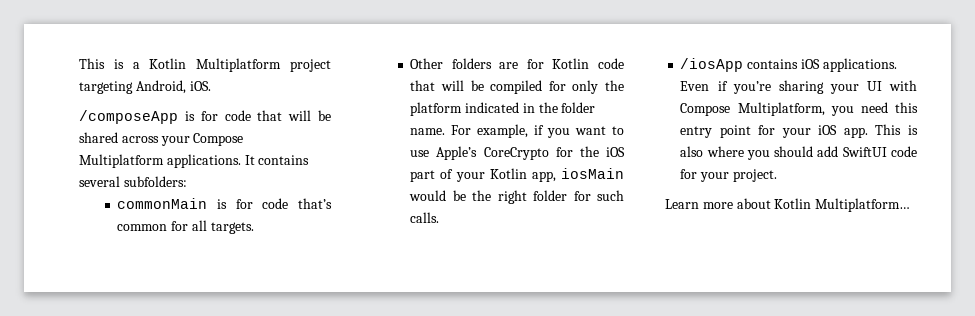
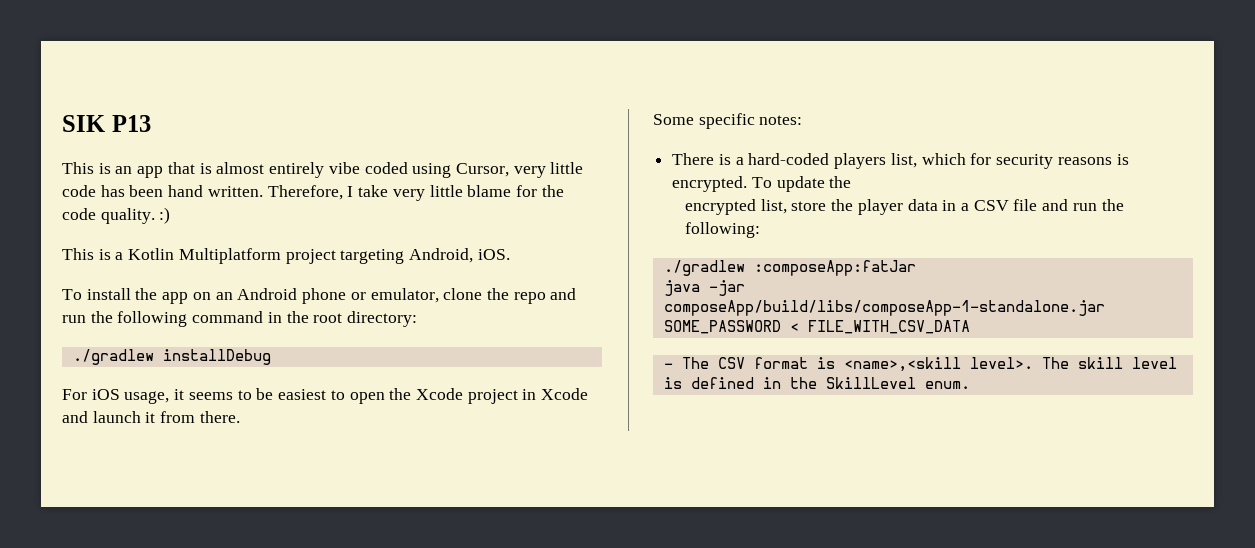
+ SIK P13
+ This is an app that is almost entirely vibe coded using Cursor, very little code has been hand written. Therefore, I take very little blame for the code quality. :)
- /composeApp is for code that will be shared across your Compose Multiplatform applications. It contains several subfolders:
- commonMain is for code that’s common for all targets.
- Other folders are for Kotlin code that will be compiled for only the platform indicated in the folder name. For example, if you want to use Apple’s CoreCrypto for the iOS part of your Kotlin app, iosMain would be the right folder for such calls.
- /iosApp contains iOS applications. Even if you’re sharing your UI with Compose Multiplatform, you need this entry point for your iOS app. This is also where you should add SwiftUI code for your project.
- Learn more about Kotlin Multiplatform…
+ To install the app on an Android phone or emulator, clone the repo and run the following command in the root directory:
+ ./gradlew installDebug
+ For iOS usage, it seems to be easiest to open the Xcode project in Xcode and launch it from there.
+ Some specific notes:
+ There is a hard-coded players list, which for security reasons is encrypted. To update the
+ encrypted list, store the player data in a CSV file and run the following:
+ ./gradlew :composeApp:fatJar
+ java -jar composeApp/build/libs/composeApp-1-standalone.jar SOME_PASSWORD < FILE_WITH_CSV_DATA
+ - The CSV format is <name>,<skill level>. The skill level is defined in the SkillLevel enum.

